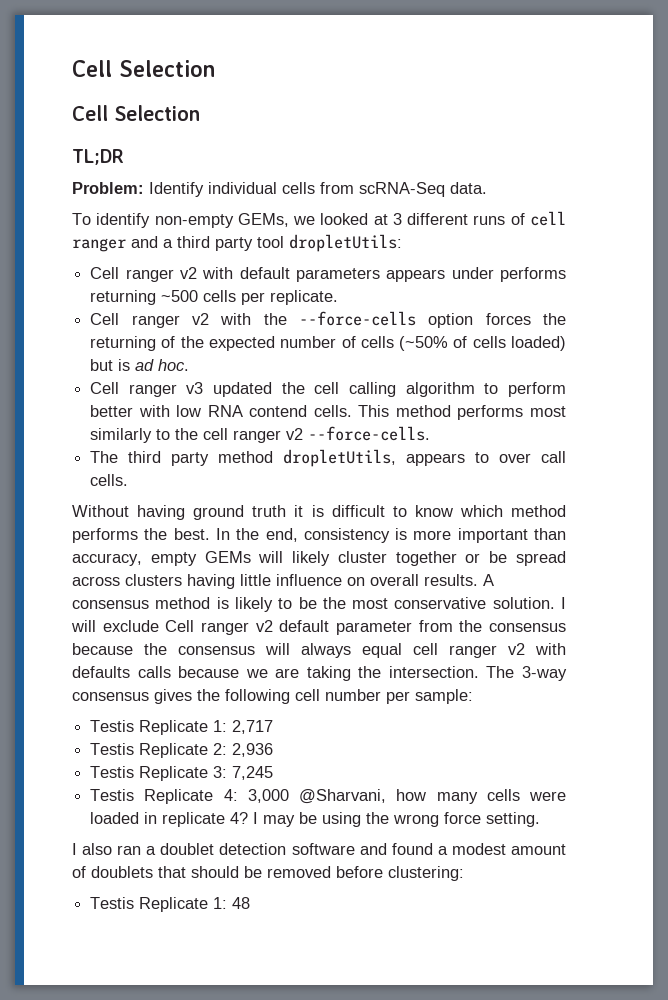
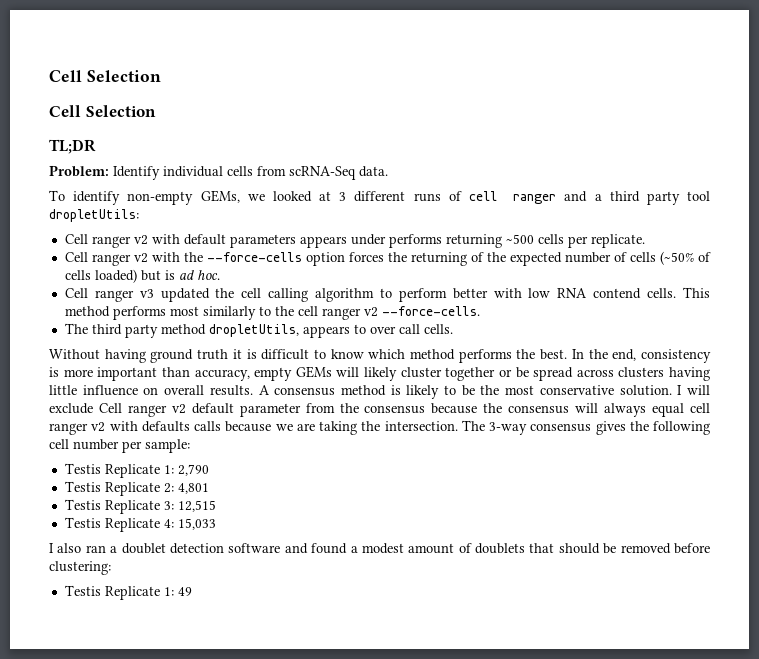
- Testis Replicate 1: 2,717
+ Testis Replicate 1: 2,790
- Testis Replicate 2: 2,936
+ Testis Replicate 2: 4,801
- Testis Replicate 3: 7,245
+ Testis Replicate 3: 12,515
- Testis Replicate 4: 3,000 @Sharvani, how many cells were loaded in replicate 4? I may be using the wrong force setting.
+ Testis Replicate 4: 15,033
- Testis Replicate 1: 48
+ Testis Replicate 1: 49

